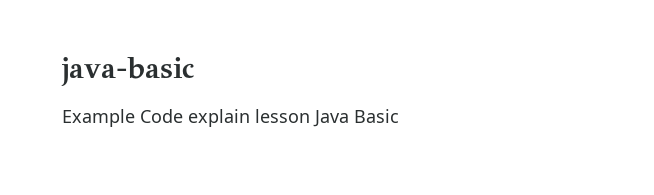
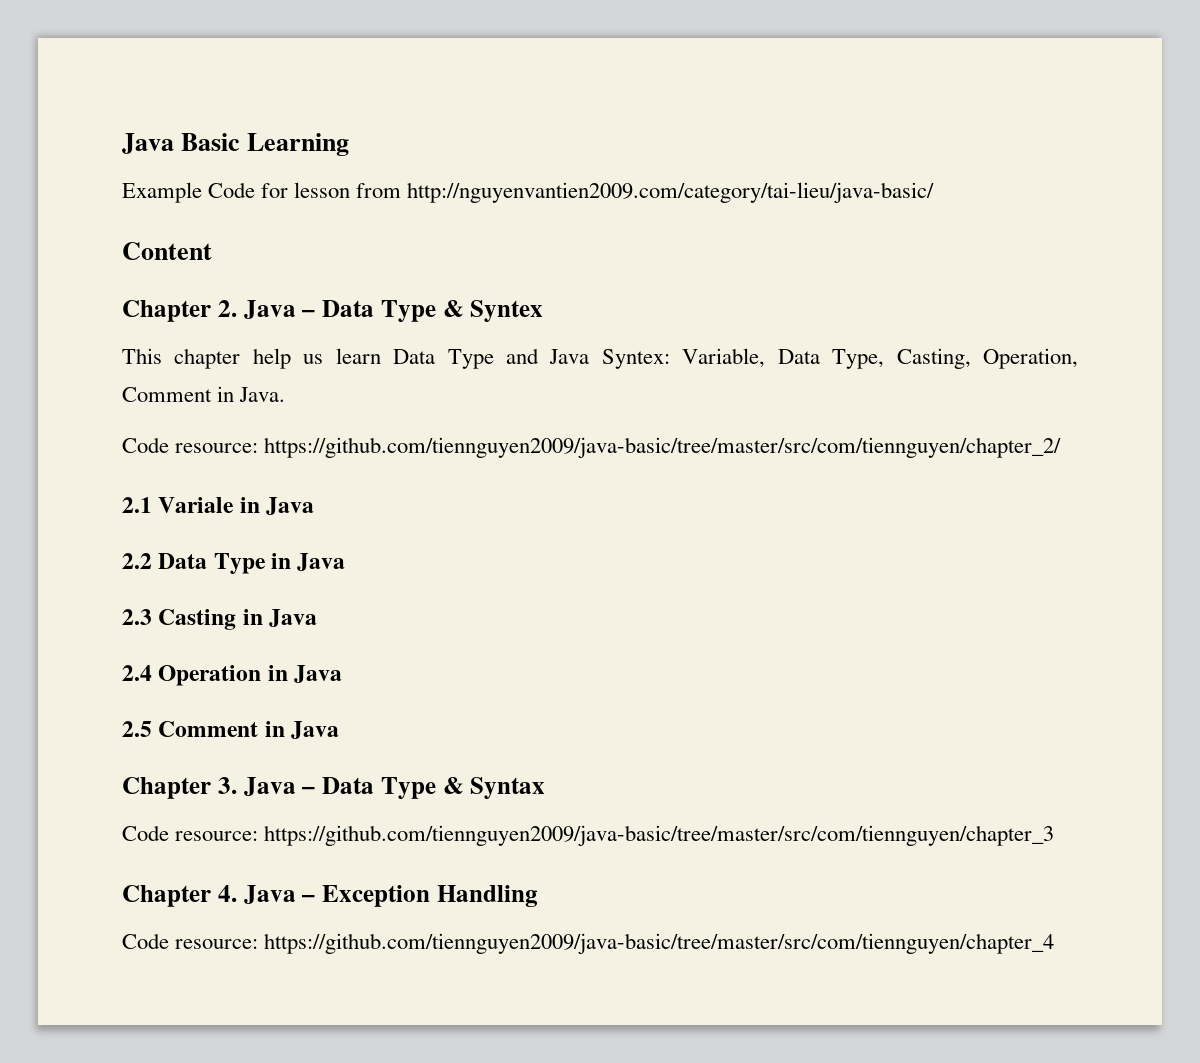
- java-basic
+ Java Basic Learning
- Example Code explain lesson Java Basic
+ Example Code for lesson from http://nguyenvantien2009.com/category/tai-lieu/java-basic/
+ Content
+ Chapter 2. Java – Data Type & Syntex
+ This chapter help us learn Data Type and Java Syntex: Variable, Data Type, Casting, Operation, Comment in Java.
+ Code resource: https://github.com/tiennguyen2009/java-basic/tree/master/src/com/tiennguyen/chapter_2/
+ 2.1 Variale in Java
+ 2.2 Data Type in Java
+ 2.3 Casting in Java
+ 2.4 Operation in Java
+ 2.5 Comment in Java
+ Chapter 3. Java – Data Type & Syntax
+ Code resource: https://github.com/tiennguyen2009/java-basic/tree/master/src/com/tiennguyen/chapter_3
+ Chapter 4. Java – Exception Handling
+ Code resource: https://github.com/tiennguyen2009/java-basic/tree/master/src/com/tiennguyen/chapter_4

